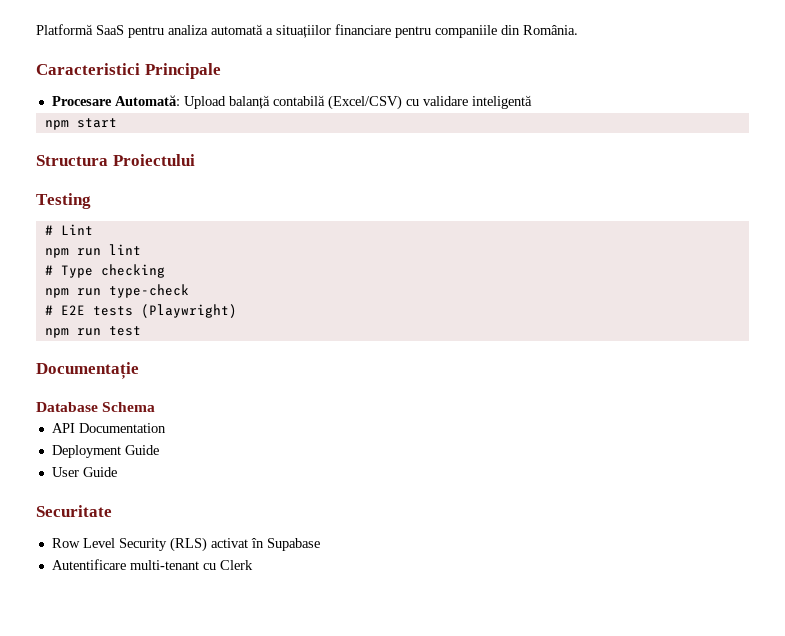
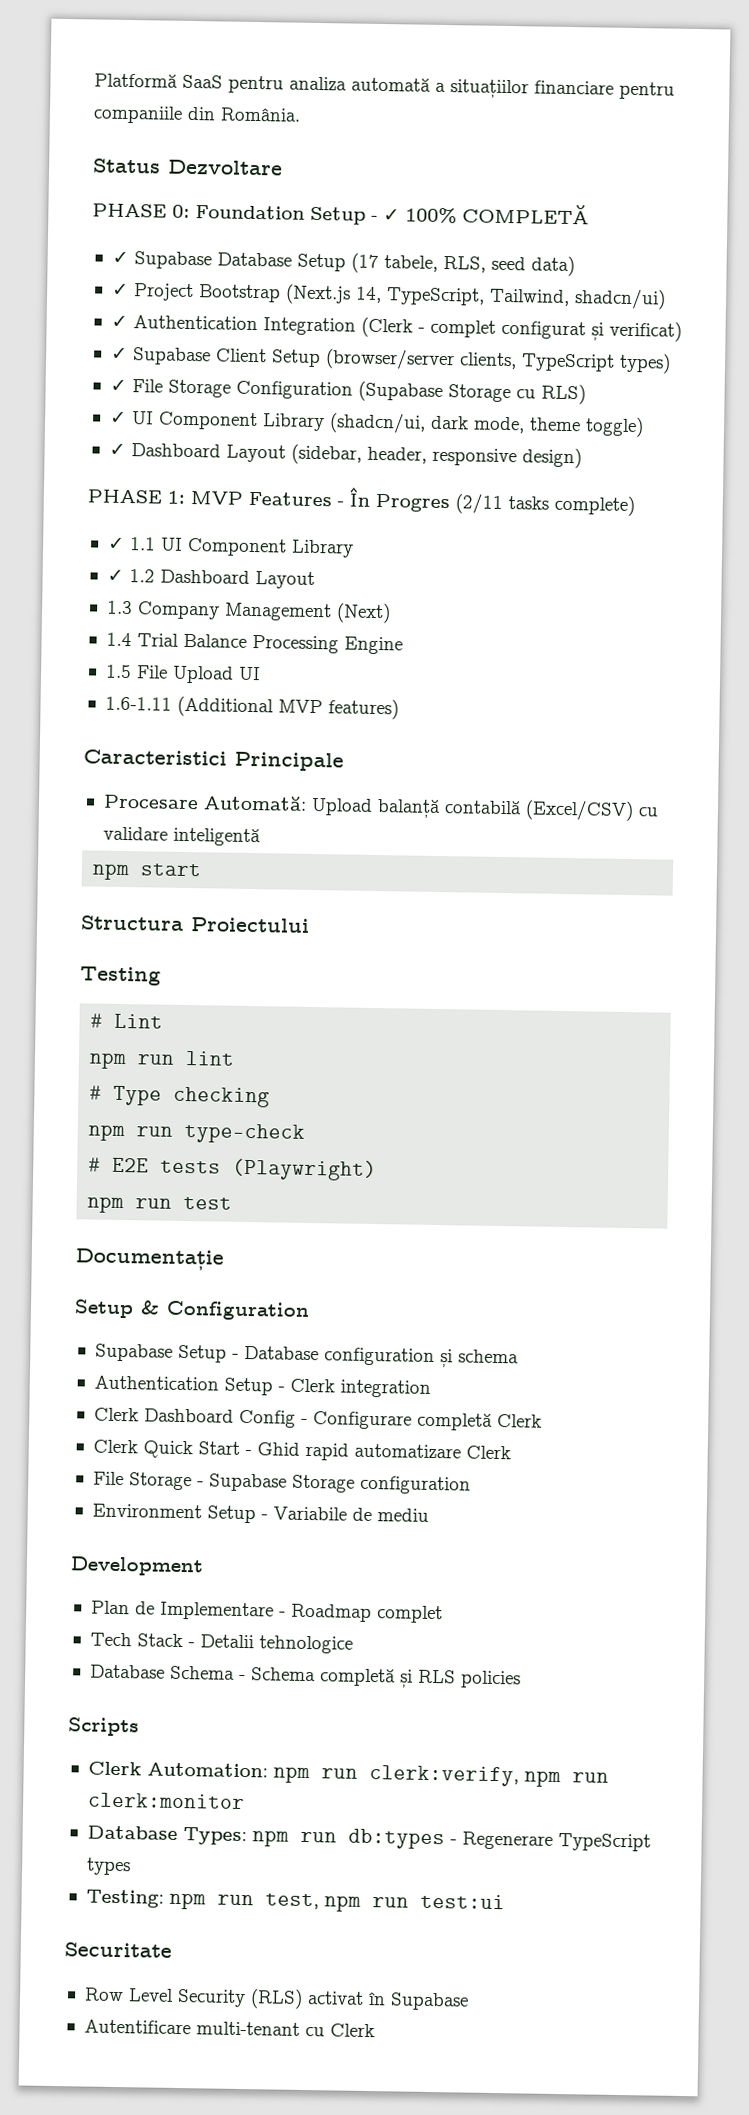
+ Status Dezvoltare
+ PHASE 0: Foundation Setup - ✓ 100% COMPLETĂ
+ ✓ Supabase Database Setup (17 tabele, RLS, seed data)
+ ✓ Project Bootstrap (Next.js 14, TypeScript, Tailwind, shadcn/ui)
+ ✓ Authentication Integration (Clerk - complet configurat și verificat)
+ ✓ Supabase Client Setup (browser/server clients, TypeScript types)
+ ✓ File Storage Configuration (Supabase Storage cu RLS)
+ ✓ UI Component Library (shadcn/ui, dark mode, theme toggle)
+ ✓ Dashboard Layout (sidebar, header, responsive design)
+ PHASE 1: MVP Features - În Progres (2/11 tasks complete)
+ ✓ 1.1 UI Component Library
+ ✓ 1.2 Dashboard Layout
+ 1.3 Company Management (Next)
+ 1.4 Trial Balance Processing Engine
+ 1.5 File Upload UI
+ 1.6-1.11 (Additional MVP features)
- Database Schema
- API Documentation
- Deployment Guide
- User Guide
+ Setup & Configuration
+ Supabase Setup - Database configuration și schema
+ Authentication Setup - Clerk integration
+ Clerk Dashboard Config - Configurare completă Clerk
+ Clerk Quick Start - Ghid rapid automatizare Clerk
+ File Storage - Supabase Storage configuration
+ Environment Setup - Variabile de mediu
+ Development
+ Plan de Implementare - Roadmap complet
+ Tech Stack - Detalii tehnologice
+ Database Schema - Schema completă și RLS policies
+ Scripts
+ Clerk Automation: npm run clerk:verify, npm run clerk:monitor
+ Database Types: npm run db:types - Regenerare TypeScript types
+ Testing: npm run test, npm run test:ui

